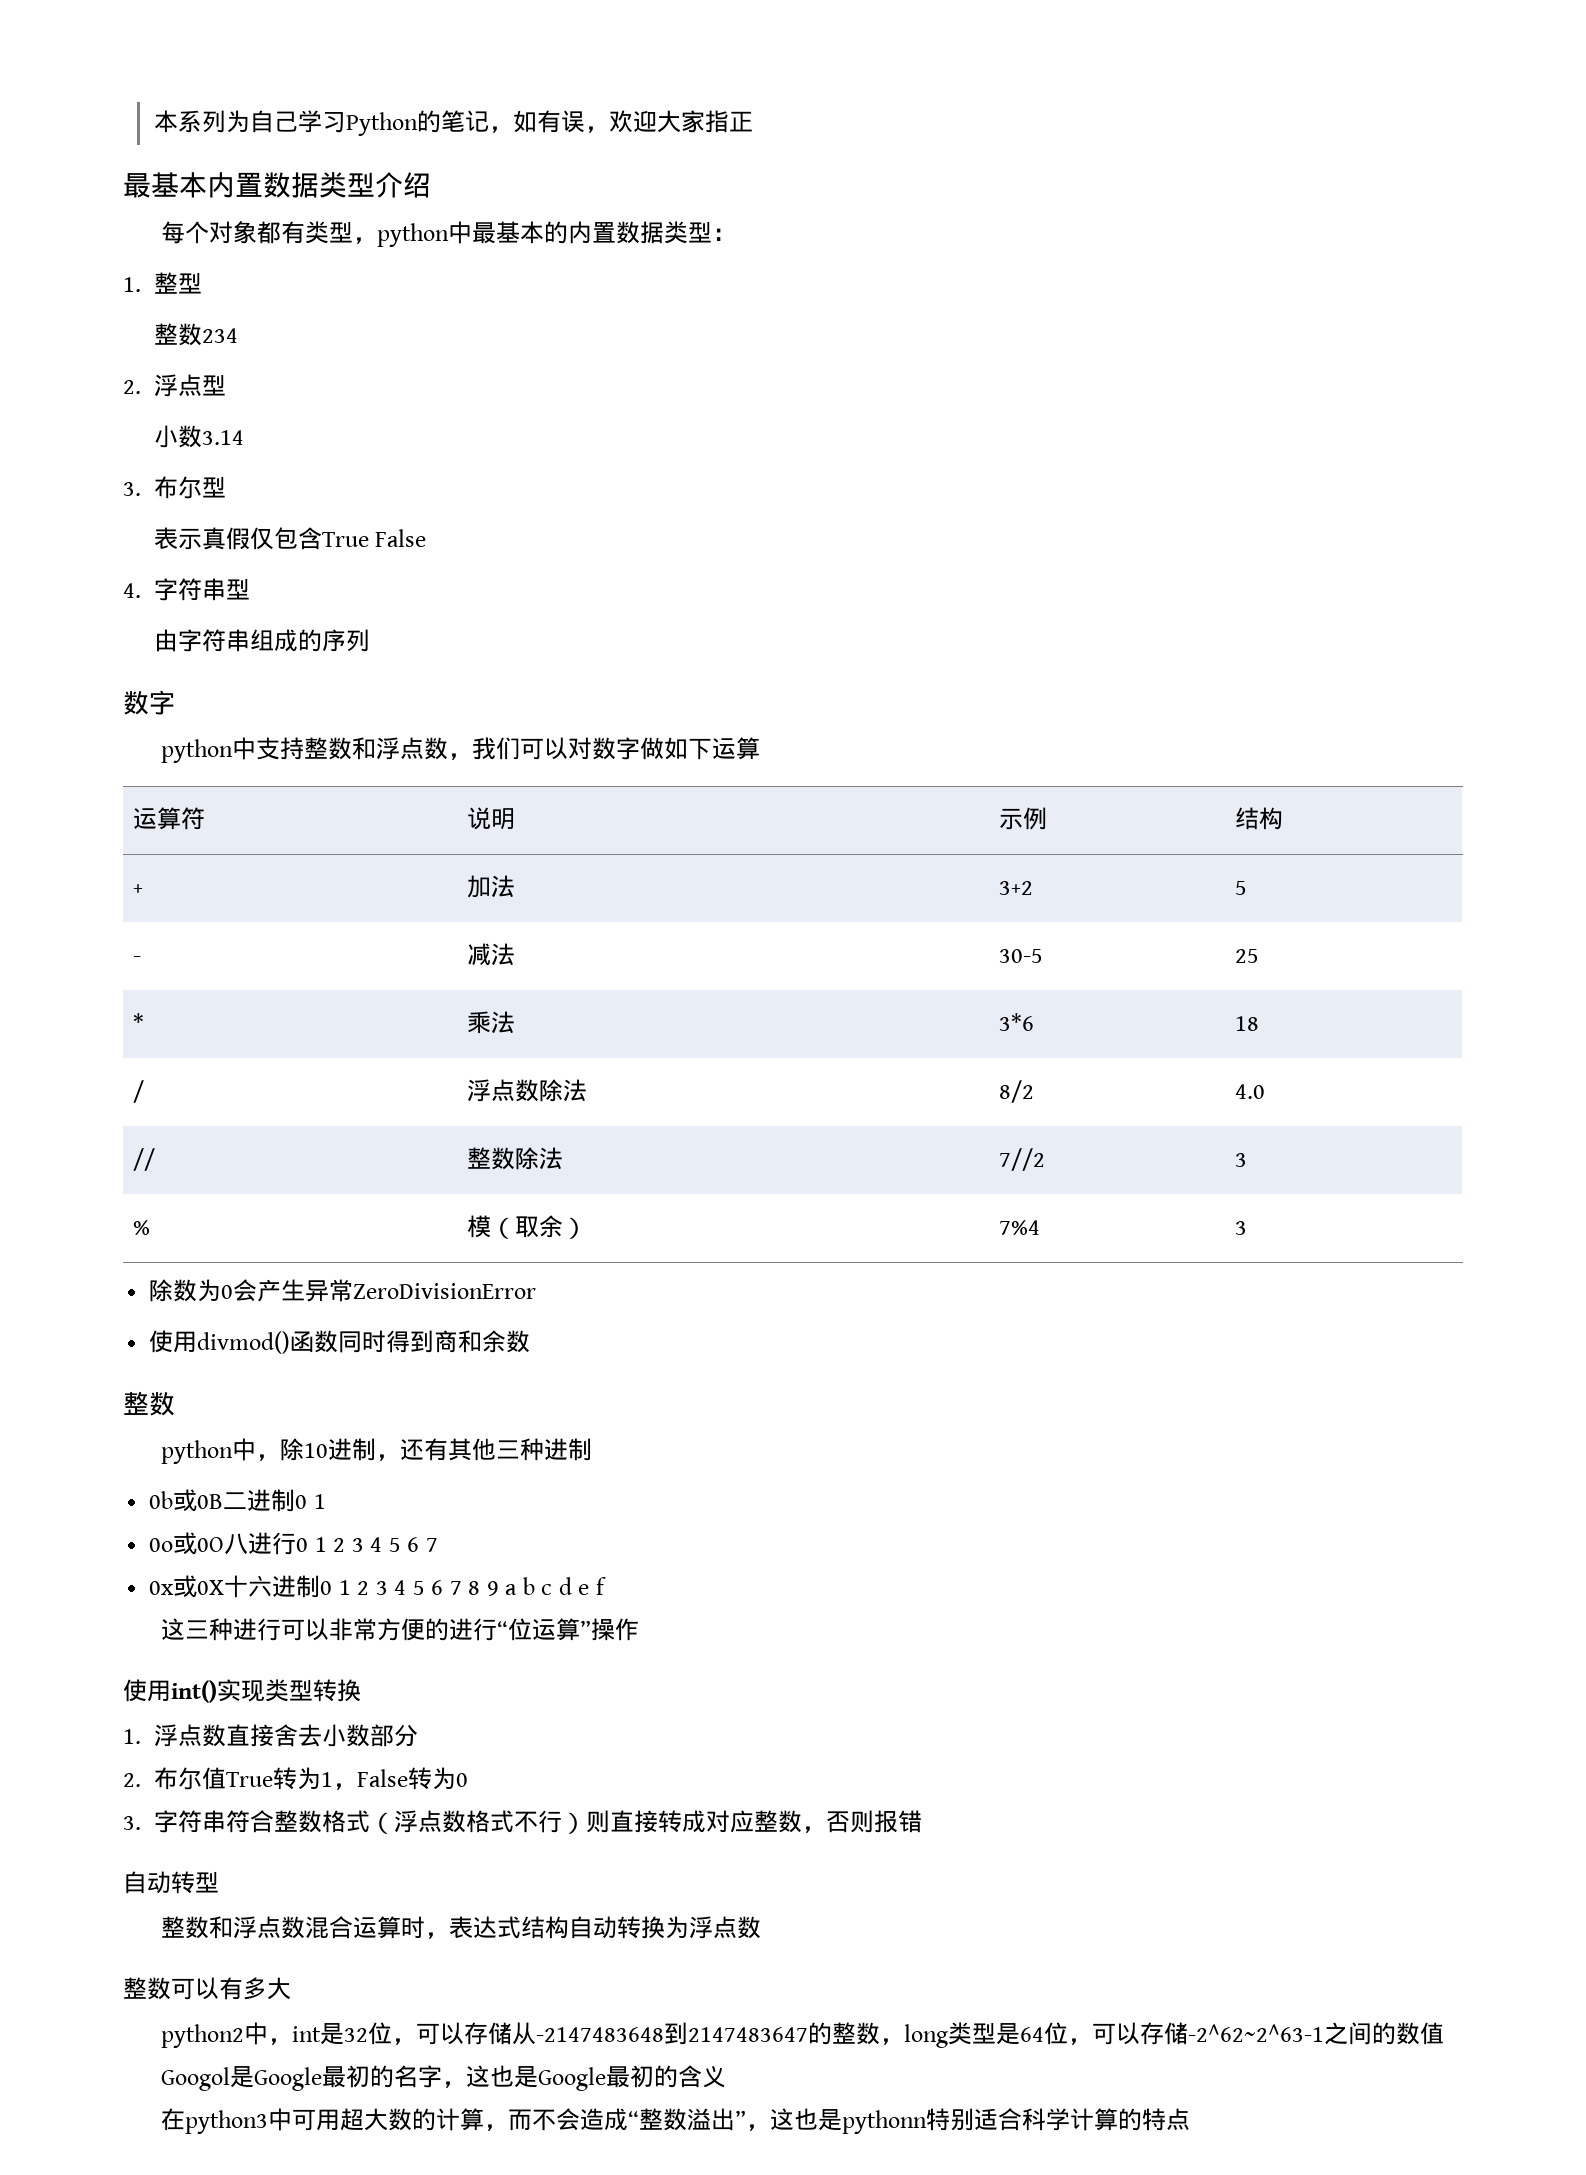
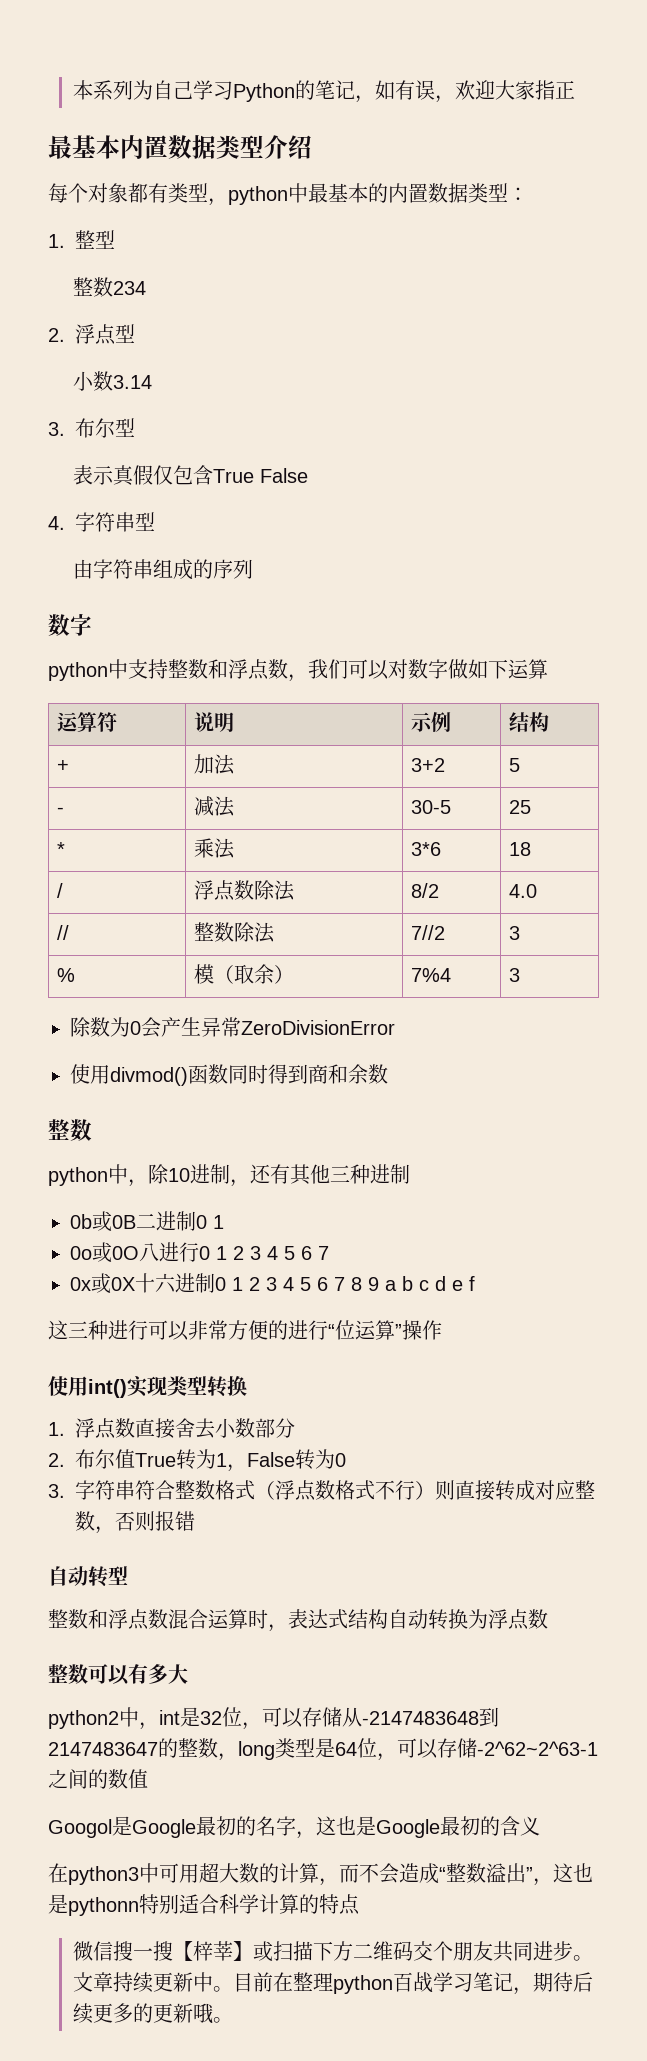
+ 微信搜一搜【梓莘】或扫描下方二维码交个朋友共同进步。文章持续更新中。目前在整理python百战学习笔记，期待后续更多的更新哦。

